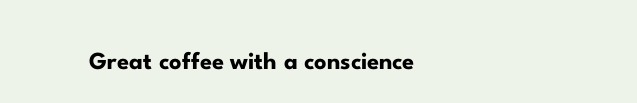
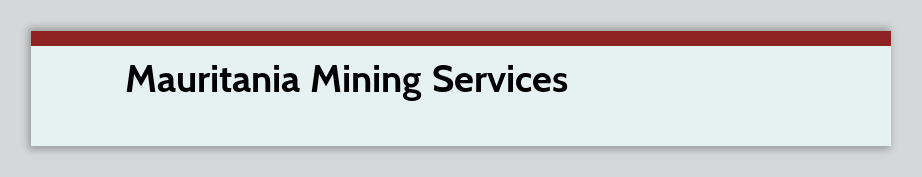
- Great coffee with a conscience
+ Mauritania Mining Services

